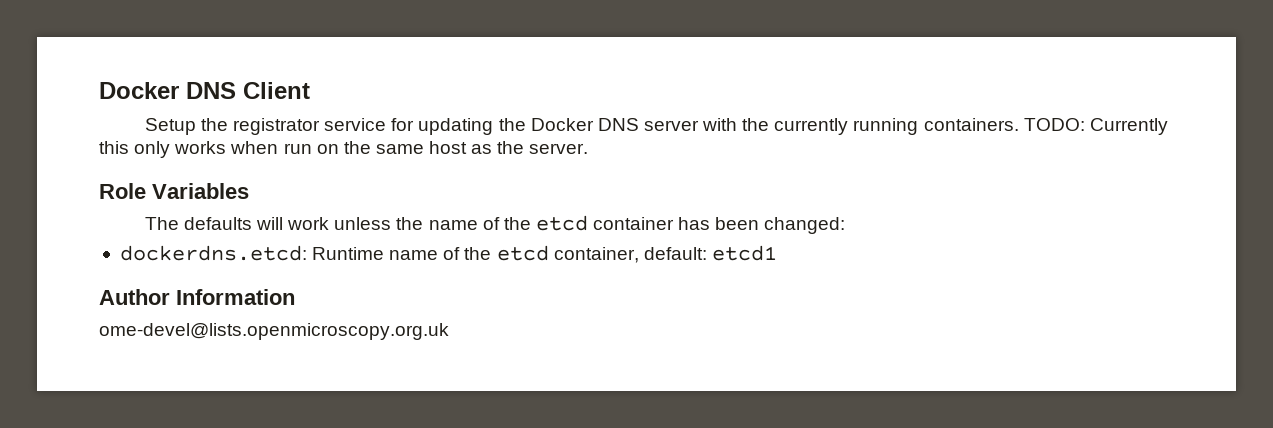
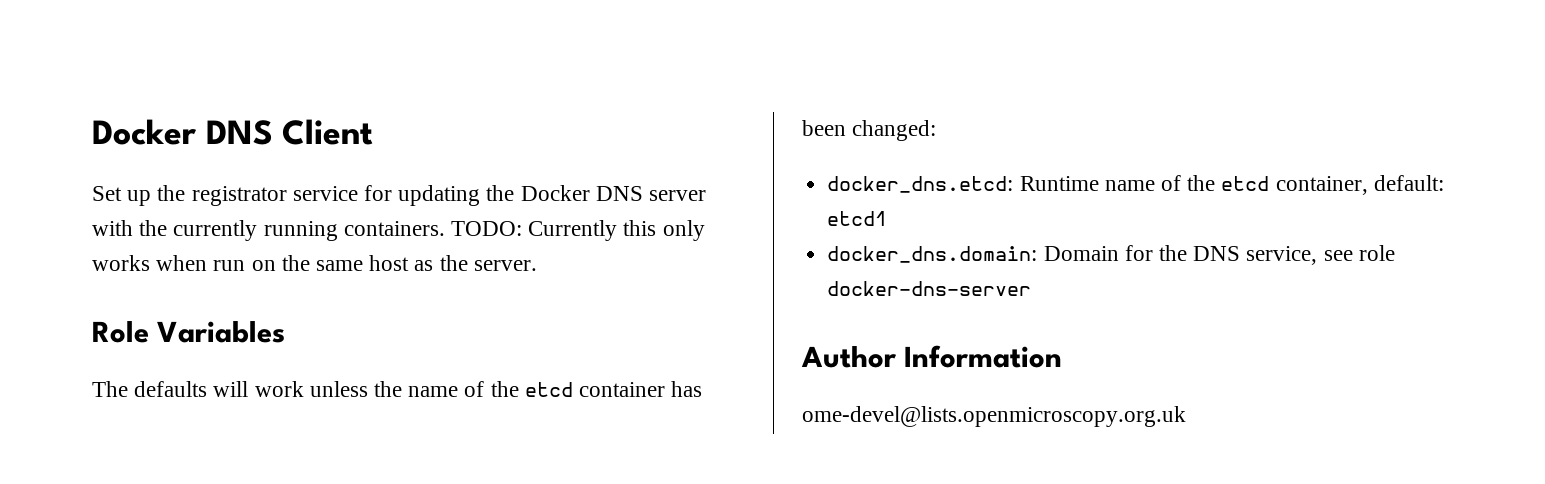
- Setup the registrator service for updating the Docker DNS server with the currently running containers.
+ Set up the registrator service for updating the Docker DNS server with the currently running containers.
- dockerdns.etcd: Runtime name of the etcd container, default: etcd1
+ docker_dns.etcd: Runtime name of the etcd container, default: etcd1
+ docker_dns.domain: Domain for the DNS service, see role docker-dns-server

